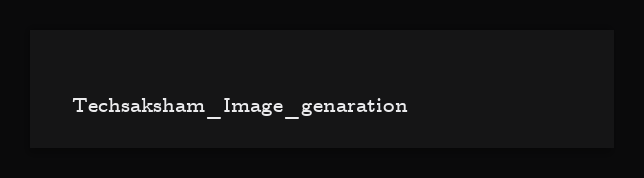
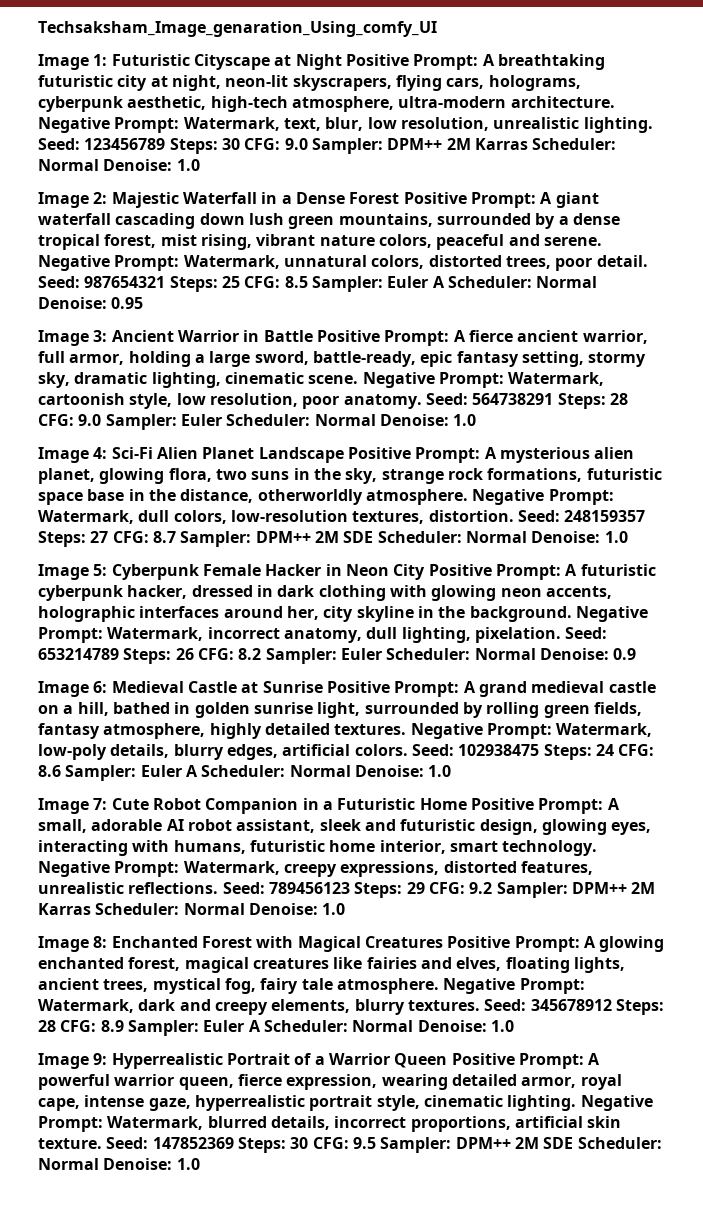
- Techsaksham_Image_genaration
+ Techsaksham_Image_genaration_Using_comfy_UI
+ Image 1: Futuristic Cityscape at Night Positive Prompt: A breathtaking futuristic city at night, neon-lit skyscrapers, flying cars, holograms, cyberpunk aesthetic, high-tech atmosphere, ultra-modern architecture. Negative Prompt: Watermark, text, blur, low resolution, unrealistic lighting. Seed: 123456789 Steps: 30 CFG: 9.0 Sampler: DPM++ 2M Karras Scheduler: Normal Denoise: 1.0
+ Image 2: Majestic Waterfall in a Dense Forest Positive Prompt: A giant waterfall cascading down lush green mountains, surrounded by a dense tropical forest, mist rising, vibrant nature colors, peaceful and serene. Negative Prompt: Watermark, unnatural colors, distorted trees, poor detail. Seed: 987654321 Steps: 25 CFG: 8.5 Sampler: Euler A Scheduler: Normal Denoise: 0.95
+ Image 3: Ancient Warrior in Battle Positive Prompt: A fierce ancient warrior, full armor, holding a large sword, battle-ready, epic fantasy setting, stormy sky, dramatic lighting, cinematic scene. Negative Prompt: Watermark, cartoonish style, low resolution, poor anatomy. Seed: 564738291 Steps: 28 CFG: 9.0 Sampler: Euler Scheduler: Normal Denoise: 1.0
+ Image 4: Sci-Fi Alien Planet Landscape Positive Prompt: A mysterious alien planet, glowing flora, two suns in the sky, strange rock formations, futuristic space base in the distance, otherworldly atmosphere. Negative Prompt: Watermark, dull colors, low-resolution textures, distortion. Seed: 248159357 Steps: 27 CFG: 8.7 Sampler: DPM++ 2M SDE Scheduler: Normal Denoise: 1.0
+ Image 5: Cyberpunk Female Hacker in Neon City Positive Prompt: A futuristic cyberpunk hacker, dressed in dark clothing with glowing neon accents, holographic interfaces around her, city skyline in the background. Negative Prompt: Watermark, incorrect anatomy, dull lighting, pixelation. Seed: 653214789 Steps: 26 CFG: 8.2 Sampler: Euler Scheduler: Normal Denoise: 0.9
+ Image 6: Medieval Castle at Sunrise Positive Prompt: A grand medieval castle on a hill, bathed in golden sunrise light, surrounded by rolling green fields, fantasy atmosphere, highly detailed textures. Negative Prompt: Watermark, low-poly details, blurry edges, artificial colors. Seed: 102938475 Steps: 24 CFG: 8.6 Sampler: Euler A Scheduler: Normal Denoise: 1.0
+ Image 7: Cute Robot Companion in a Futuristic Home Positive Prompt: A small, adorable AI robot assistant, sleek and futuristic design, glowing eyes, interacting with humans, futuristic home interior, smart technology. Negative Prompt: Watermark, creepy expressions, distorted features, unrealistic reflections. Seed: 789456123 Steps: 29 CFG: 9.2 Sampler: DPM++ 2M Karras Scheduler: Normal Denoise: 1.0
+ Image 8: Enchanted Forest with Magical Creatures Positive Prompt: A glowing enchanted forest, magical creatures like fairies and elves, floating lights, ancient trees, mystical fog, fairy tale atmosphere. Negative Prompt: Watermark, dark and creepy elements, blurry textures. Seed: 345678912 Steps: 28 CFG: 8.9 Sampler: Euler A Scheduler: Normal Denoise: 1.0
+ Image 9: Hyperrealistic Portrait of a Warrior Queen Positive Prompt: A powerful warrior queen, fierce expression, wearing detailed armor, royal cape, intense gaze, hyperrealistic portrait style, cinematic lighting. Negative Prompt: Watermark, blurred details, incorrect proportions, artificial skin texture. Seed: 147852369 Steps: 30 CFG: 9.5 Sampler: DPM++ 2M SDE Scheduler: Normal Denoise: 1.0

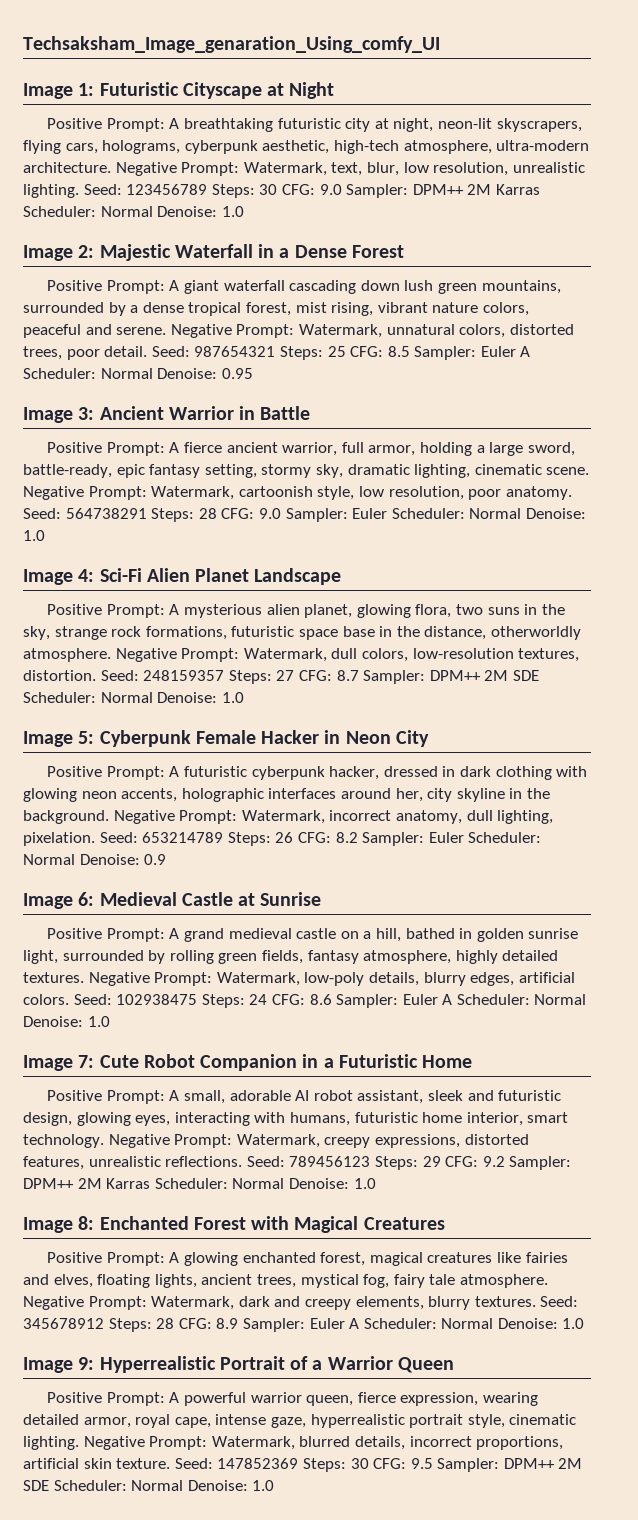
- Image 1: Futuristic Cityscape at Night Positive Prompt: A breathtaking futuristic city at night, neon-lit skyscrapers, flying cars, holograms, cyberpunk aesthetic, high-tech atmosphere, ultra-modern architecture.
+ Image 1: Futuristic Cityscape at Night
+ Positive Prompt: A breathtaking futuristic city at night, neon-lit skyscrapers, flying cars, holograms, cyberpunk aesthetic, high-tech atmosphere, ultra-modern architecture.
- Image 2: Majestic Waterfall in a Dense Forest Positive Prompt: A giant waterfall cascading down lush green mountains, surrounded by a dense tropical forest, mist rising, vibrant nature colors, peaceful and serene.
+ Image 2: Majestic Waterfall in a Dense Forest
+ Positive Prompt: A giant waterfall cascading down lush green mountains, surrounded by a dense tropical forest, mist rising, vibrant nature colors, peaceful and serene.
- Image 3: Ancient Warrior in Battle Positive Prompt: A fierce ancient warrior, full armor, holding a large sword, battle-ready, epic fantasy setting, stormy sky, dramatic lighting, cinematic scene.
+ Image 3: Ancient Warrior in Battle
+ Positive Prompt: A fierce ancient warrior, full armor, holding a large sword, battle-ready, epic fantasy setting, stormy sky, dramatic lighting, cinematic scene.
- Image 4: Sci-Fi Alien Planet Landscape Positive Prompt: A mysterious alien planet, glowing flora, two suns in the sky, strange rock formations, futuristic space base in the distance, otherworldly atmosphere.
+ Image 4: Sci-Fi Alien Planet Landscape
+ Positive Prompt: A mysterious alien planet, glowing flora, two suns in the sky, strange rock formations, futuristic space base in the distance, otherworldly atmosphere.
- Image 5: Cyberpunk Female Hacker in Neon City Positive Prompt: A futuristic cyberpunk hacker, dressed in dark clothing with glowing neon accents, holographic interfaces around her, city skyline in the background.
+ Image 5: Cyberpunk Female Hacker in Neon City
+ Positive Prompt: A futuristic cyberpunk hacker, dressed in dark clothing with glowing neon accents, holographic interfaces around her, city skyline in the background.
- Image 6: Medieval Castle at Sunrise Positive Prompt: A grand medieval castle on a hill, bathed in golden sunrise light, surrounded by rolling green fields, fantasy atmosphere, highly detailed textures.
+ Image 6: Medieval Castle at Sunrise
+ Positive Prompt: A grand medieval castle on a hill, bathed in golden sunrise light, surrounded by rolling green fields, fantasy atmosphere, highly detailed textures.
- Image 7: Cute Robot Companion in a Futuristic Home Positive Prompt: A small, adorable AI robot assistant, sleek and futuristic design, glowing eyes, interacting with humans, futuristic home interior, smart technology.
+ Image 7: Cute Robot Companion in a Futuristic Home
+ Positive Prompt: A small, adorable AI robot assistant, sleek and futuristic design, glowing eyes, interacting with humans, futuristic home interior, smart technology.
- Image 8: Enchanted Forest with Magical Creatures Positive Prompt: A glowing enchanted forest, magical creatures like fairies and elves, floating lights, ancient trees, mystical fog, fairy tale atmosphere.
+ Image 8: Enchanted Forest with Magical Creatures
+ Positive Prompt: A glowing enchanted forest, magical creatures like fairies and elves, floating lights, ancient trees, mystical fog, fairy tale atmosphere.
- Image 9: Hyperrealistic Portrait of a Warrior Queen Positive Prompt: A powerful warrior queen, fierce expression, wearing detailed armor, royal cape, intense gaze, hyperrealistic portrait style, cinematic lighting.
+ Image 9: Hyperrealistic Portrait of a Warrior Queen
+ Positive Prompt: A powerful warrior queen, fierce expression, wearing detailed armor, royal cape, intense gaze, hyperrealistic portrait style, cinematic lighting.

